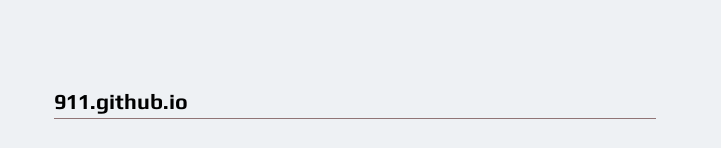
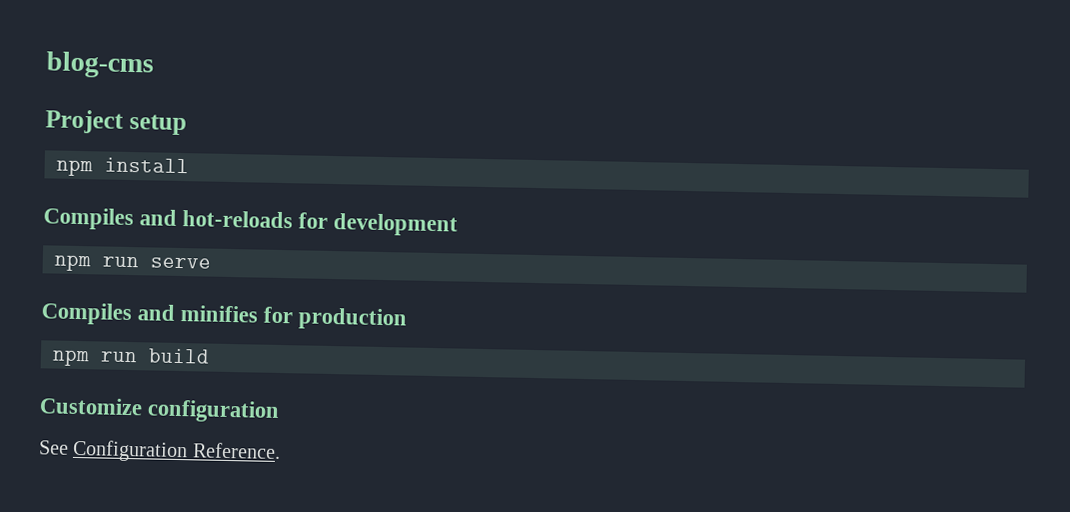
- 911.github.io
+ blog-cms
+ Project setup
+ npm install
+ Compiles and hot-reloads for development
+ npm run serve
+ Compiles and minifies for production
+ npm run build
+ Customize configuration
+ See Configuration Reference.

